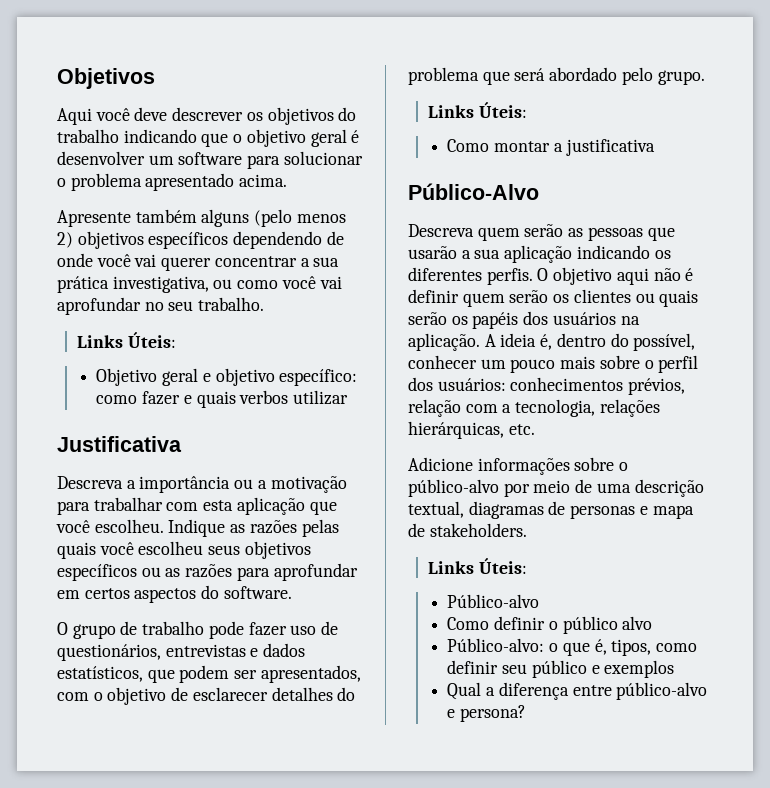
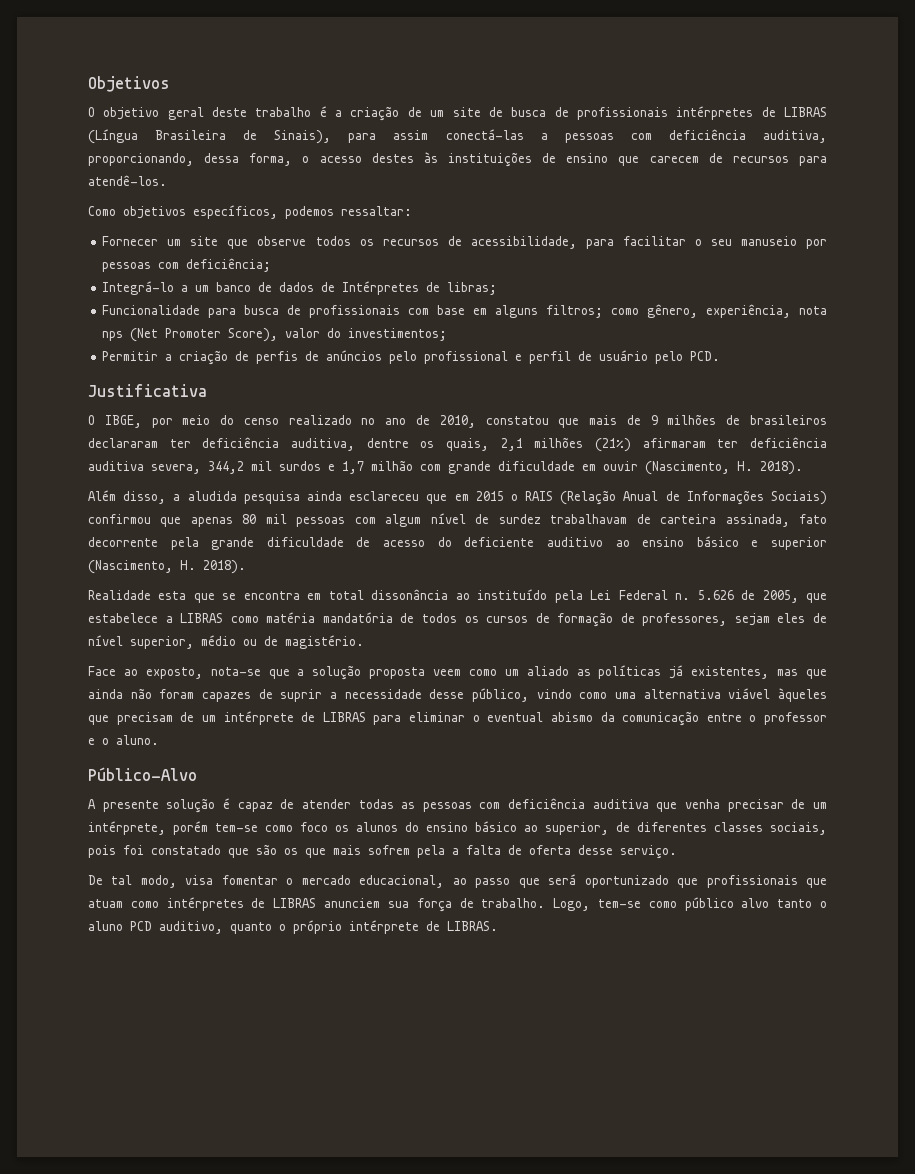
- Aqui você deve descrever os objetivos do trabalho indicando que o objetivo geral é desenvolver um software para solucionar o problema apresentado acima.
- Apresente também alguns (pelo menos 2) objetivos específicos dependendo de onde você vai querer concentrar a sua prática investigativa, ou como você vai aprofundar no seu trabalho.
- Links Úteis:
- Objetivo geral e objetivo específico: como fazer e quais verbos utilizar
+ O objetivo geral deste trabalho é a criação de um site de busca de profissionais intérpretes de LIBRAS (Língua Brasileira de Sinais), para assim conectá-las a pessoas com deficiência auditiva, proporcionando, dessa forma, o acesso destes às instituições de ensino que carecem de recursos para atendê-los.
+ Como objetivos específicos, podemos ressaltar:
+ Fornecer um site que observe todos os recursos de acessibilidade, para facilitar o seu manuseio por pessoas com deficiência;
+ Integrá-lo a um banco de dados de Intérpretes de libras;
+ Funcionalidade para busca de profissionais com base em alguns filtros; como gênero, experiência, nota nps (Net Promoter Score), valor do investimentos;
+ Permitir a criação de perfis de anúncios pelo profissional e perfil de usuário pelo PCD.
  Justificativa
- Descreva a importância ou a motivação para trabalhar com esta aplicação que você escolheu. Indique as razões pelas quais você escolheu seus objetivos específicos ou as razões para aprofundar em certos aspectos do software.
- O grupo de trabalho pode fazer uso de questionários, entrevistas e dados estatísticos, que podem ser apresentados, com o objetivo de esclarecer detalhes do problema que será abordado pelo grupo.
- Links Úteis:
- Como montar a justificativa
+ O IBGE, por meio do censo realizado no ano de 2010, constatou que mais de 9 milhões de brasileiros declararam ter deficiência auditiva, dentre os quais, 2,1 milhões (21%) afirmaram ter deficiência auditiva severa, 344,2 mil surdos e 1,7 milhão com grande dificuldade em ouvir (Nascimento, H. 2018).
+ Além disso, a aludida pesquisa ainda esclareceu que em 2015 o RAIS (Relação Anual de Informações Sociais) confirmou que apenas 80 mil pessoas com algum nível de surdez trabalhavam de carteira assinada, fato decorrente pela grande dificuldade de acesso do deficiente auditivo ao ensino básico e superior (Nascimento, H. 2018).
+ Realidade esta que se encontra em total dissonância ao instituído pela Lei Federal n. 5.626 de 2005, que estabelece a LIBRAS como matéria mandatória de todos os cursos de formação de professores, sejam eles de nível superior, médio ou de magistério.
+ Face ao exposto, nota-se que a solução proposta veem como um aliado as políticas já existentes, mas que ainda não foram capazes de suprir a necessidade desse público, vindo como uma alternativa viável àqueles que precisam de um intérprete de LIBRAS para eliminar o eventual abismo da comunicação entre o professor e o aluno.
  Público-Alvo
- Descreva quem serão as pessoas que usarão a sua aplicação indicando os diferentes perfis. O objetivo aqui não é definir quem serão os clientes ou quais serão os papéis dos usuários na aplicação. A ideia é, dentro do possível, conhecer um pouco mais sobre o perfil dos usuários: conhecimentos prévios, relação com a tecnologia, relações hierárquicas, etc.
- Adicione informações sobre o público-alvo por meio de uma descrição textual, diagramas de personas e mapa de stakeholders.
- Links Úteis:
- Público-alvo
- Como definir o público alvo
- Público-alvo: o que é, tipos, como definir seu público e exemplos
- Qual a diferença entre público-alvo e persona?
+ A presente solução é capaz de atender todas as pessoas com deficiência auditiva que venha precisar de um intérprete, porém tem-se como foco os alunos do ensino básico ao superior, de diferentes classes sociais, pois foi constatado que são os que mais sofrem pela a falta de oferta desse serviço.
+ De tal modo, visa fomentar o mercado educacional, ao passo que será oportunizado que profissionais que atuam como intérpretes de LIBRAS anunciem sua força de trabalho. Logo, tem-se como público alvo tanto o aluno PCD auditivo, quanto o próprio intérprete de LIBRAS.

